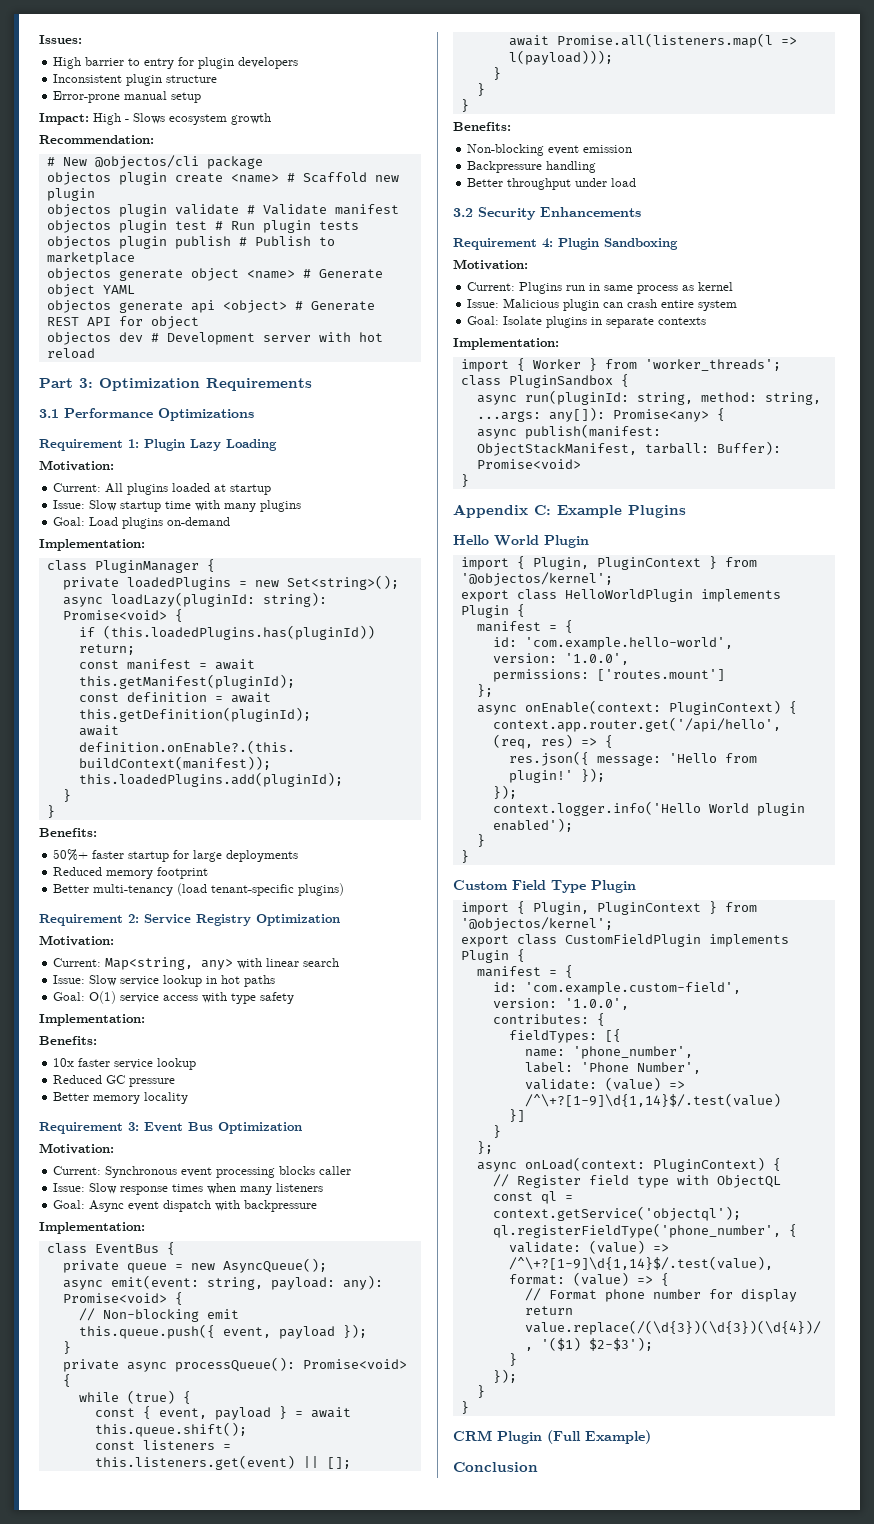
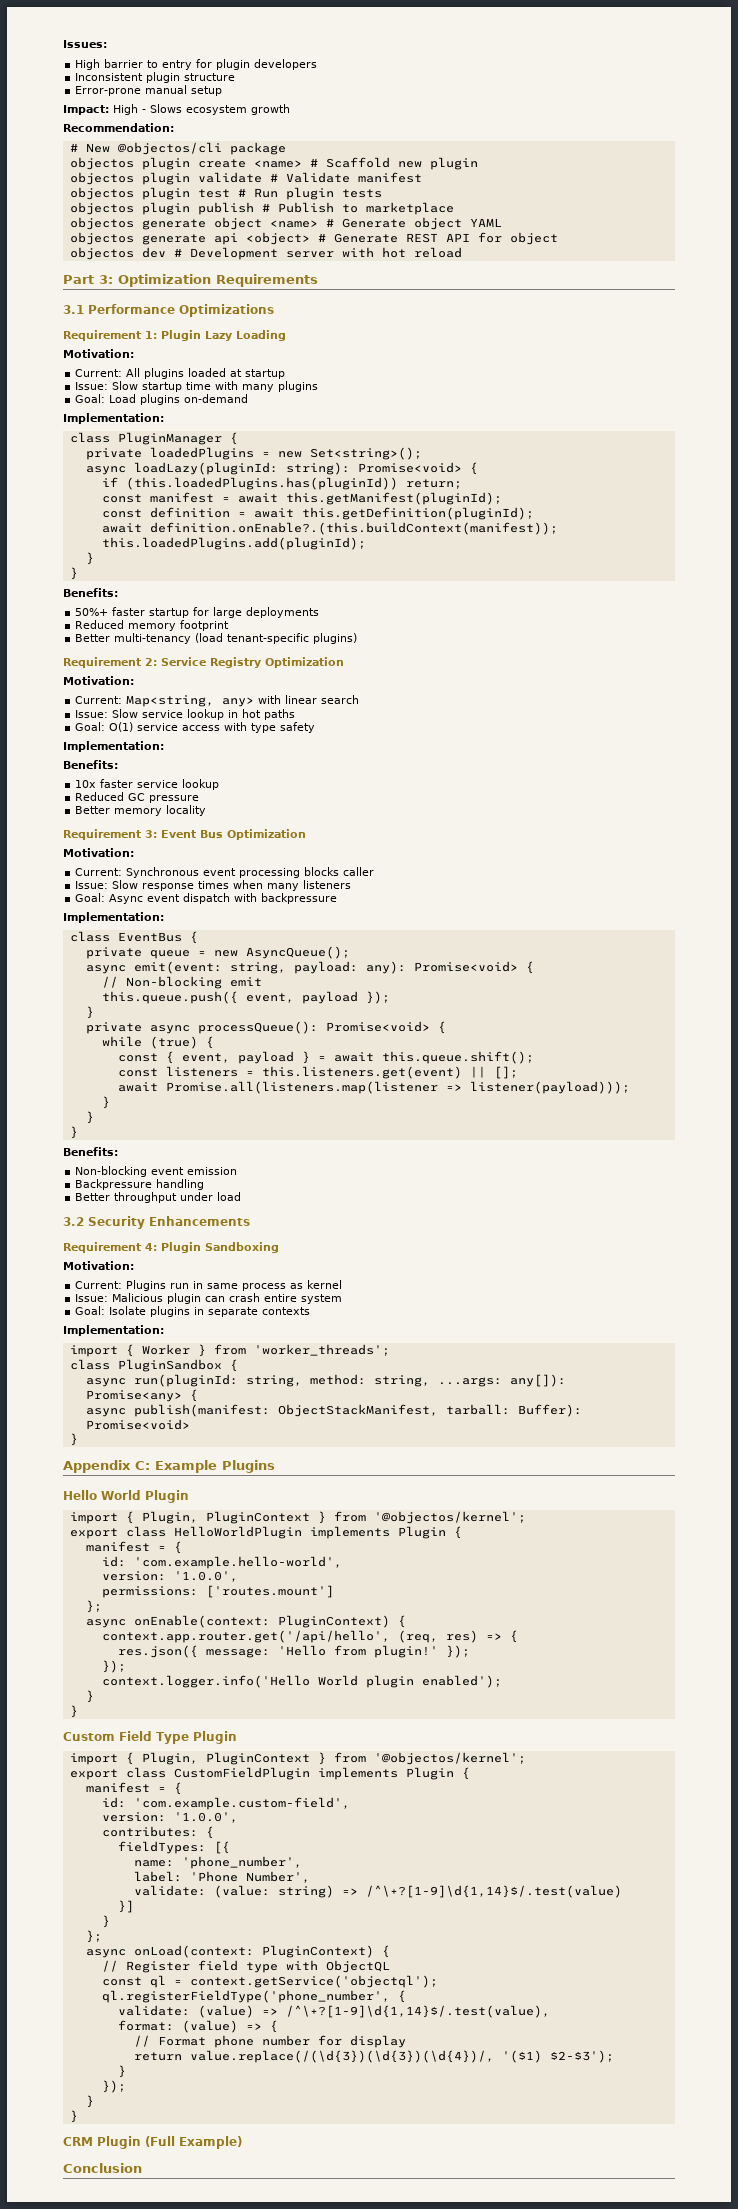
- await Promise.all(listeners.map(l => l(payload)));
+ await Promise.all(listeners.map(listener => listener(payload)));
- validate: (value) => /^\+?[1-9]\d{1,14}$/.test(value)
+ validate: (value: string) => /^\+?[1-9]\d{1,14}$/.test(value)

